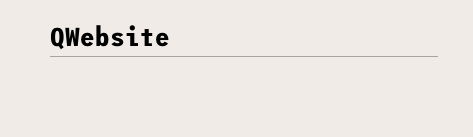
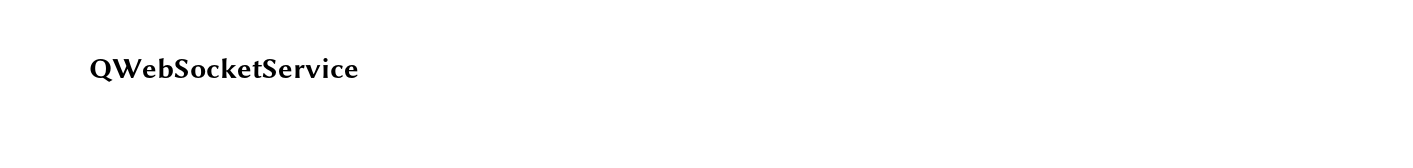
- QWebsite
+ QWebSocketService

